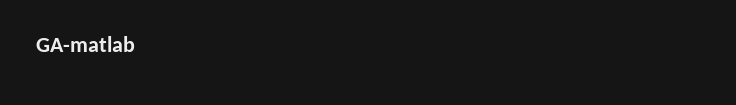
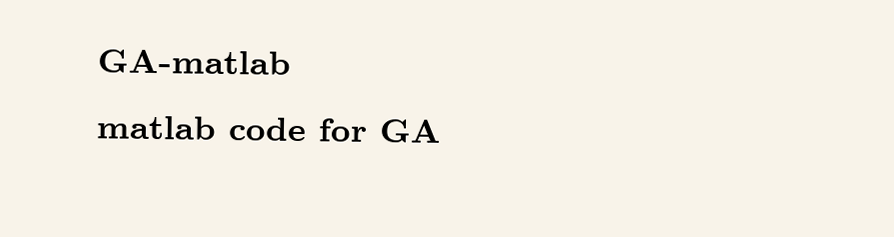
+ matlab code for GA

